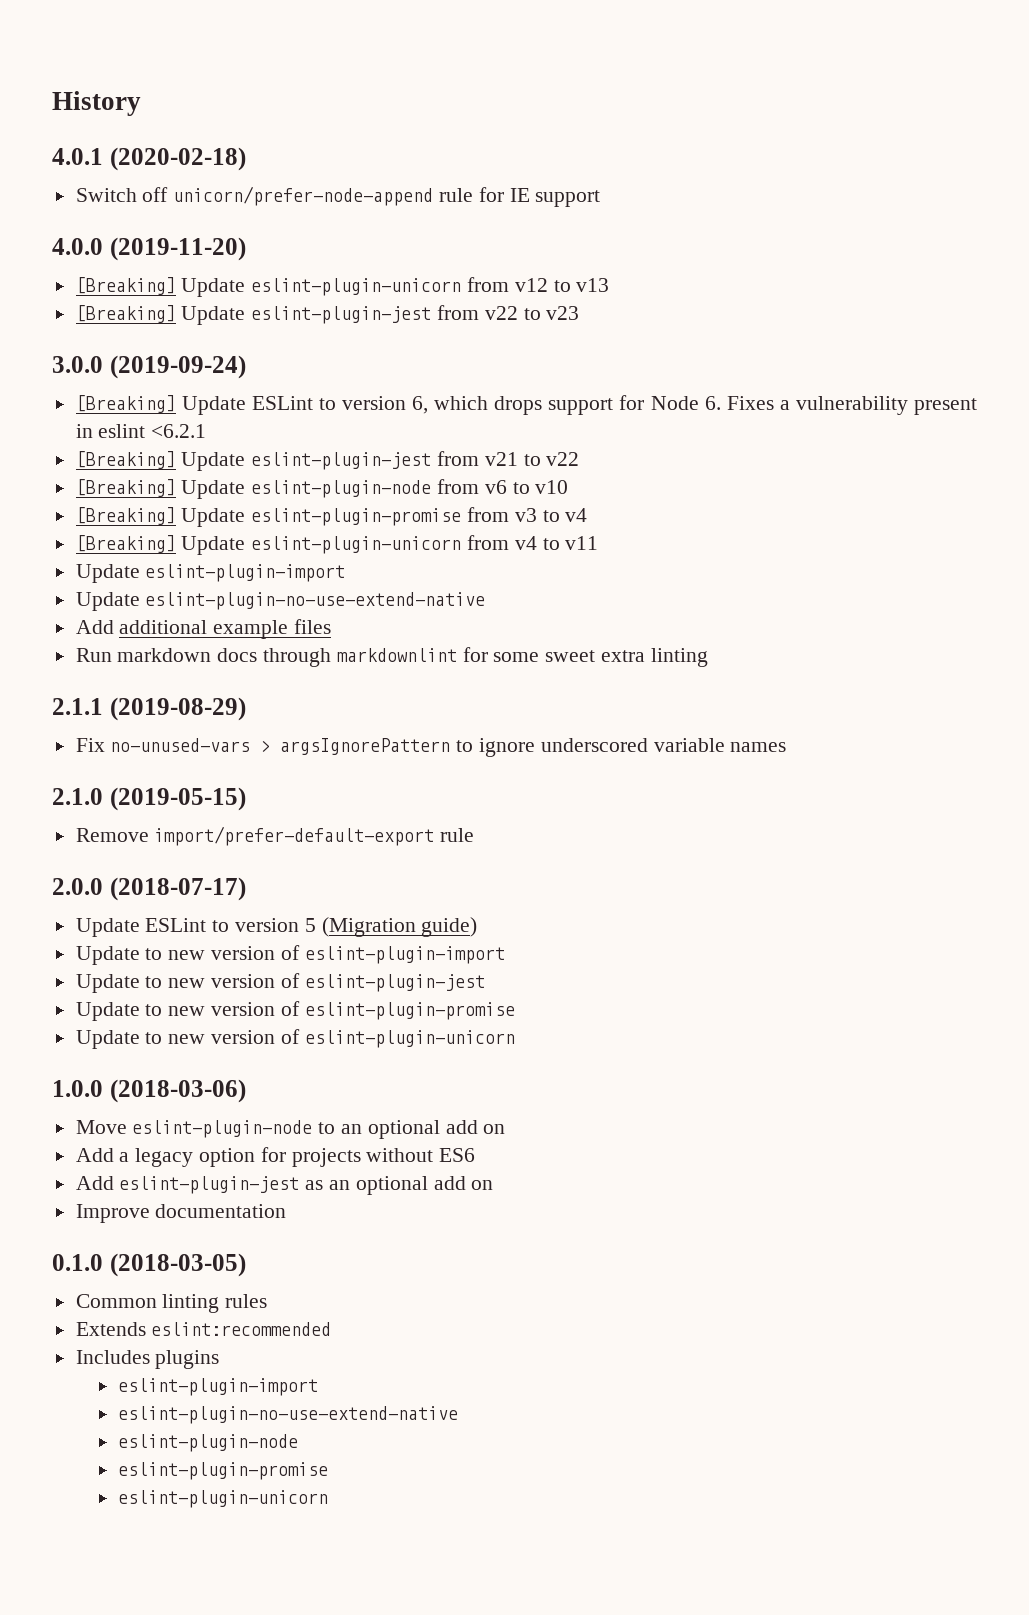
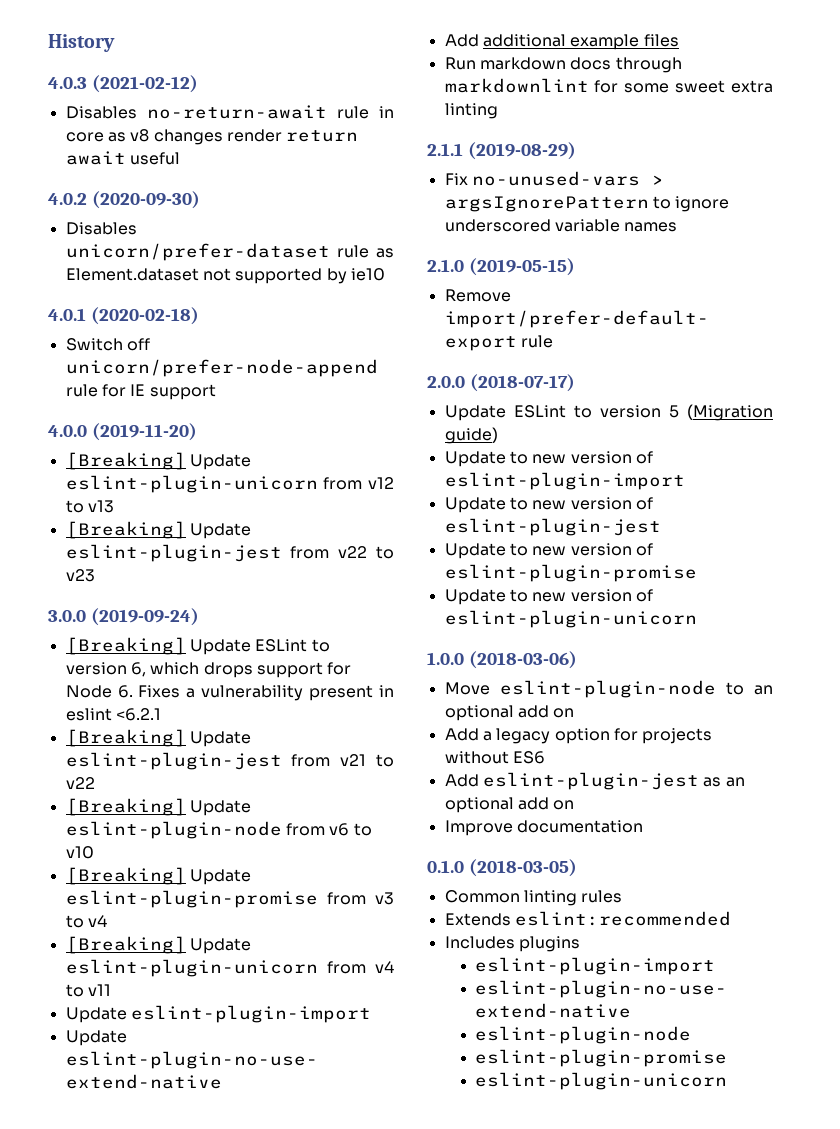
+ 4.0.3 (2021-02-12)
+ Disables no-return-await rule in core as v8 changes render return await useful
+ 4.0.2 (2020-09-30)
+ Disables unicorn/prefer-dataset rule as Element.dataset not supported by ie10

